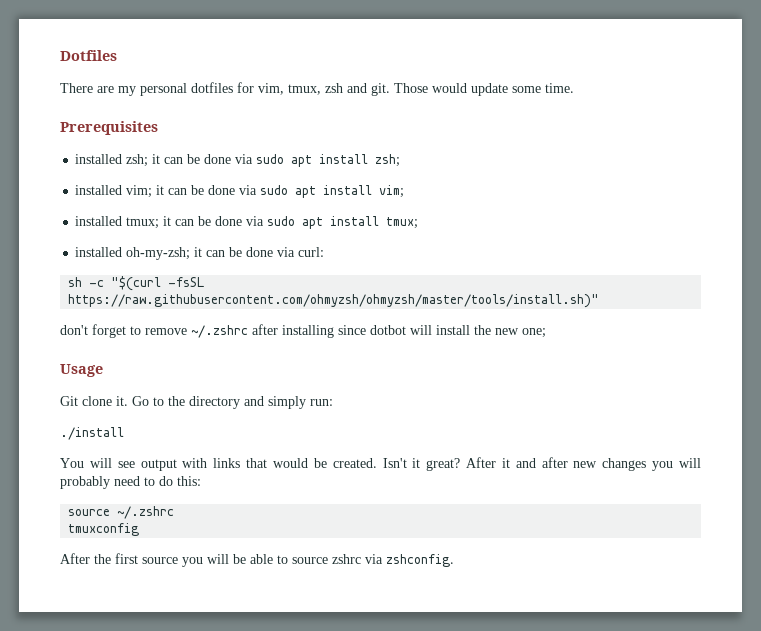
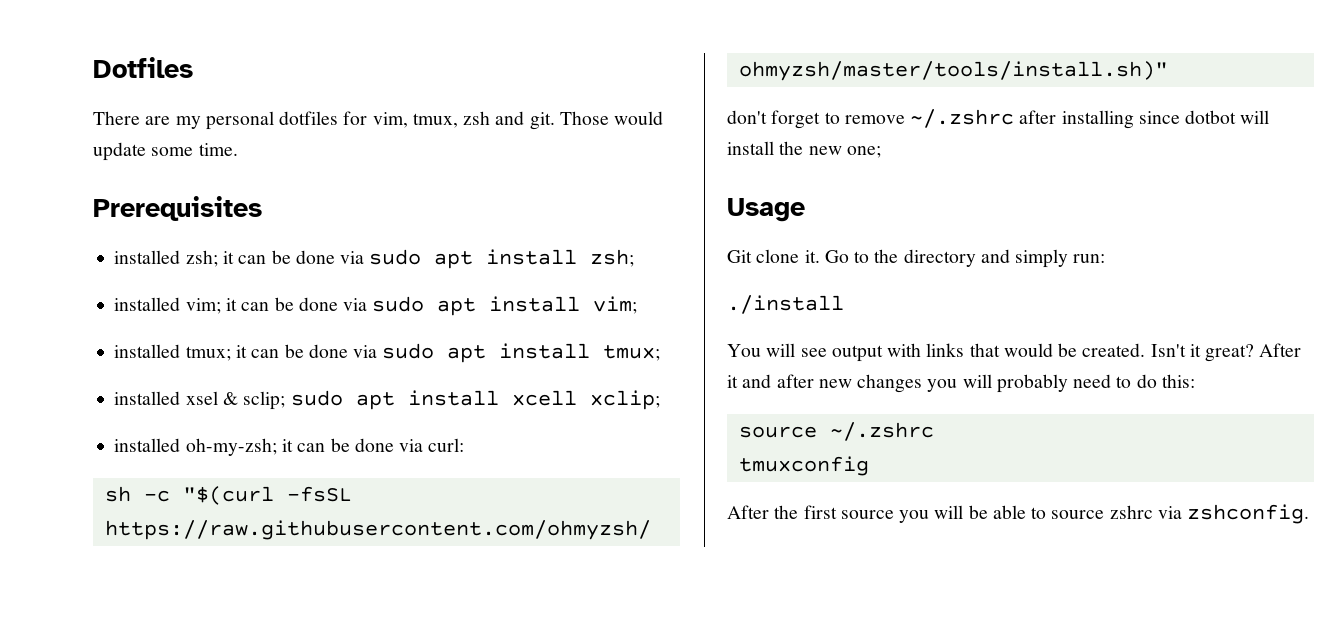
+ installed xsel & sclip; sudo apt install xcell xclip;

